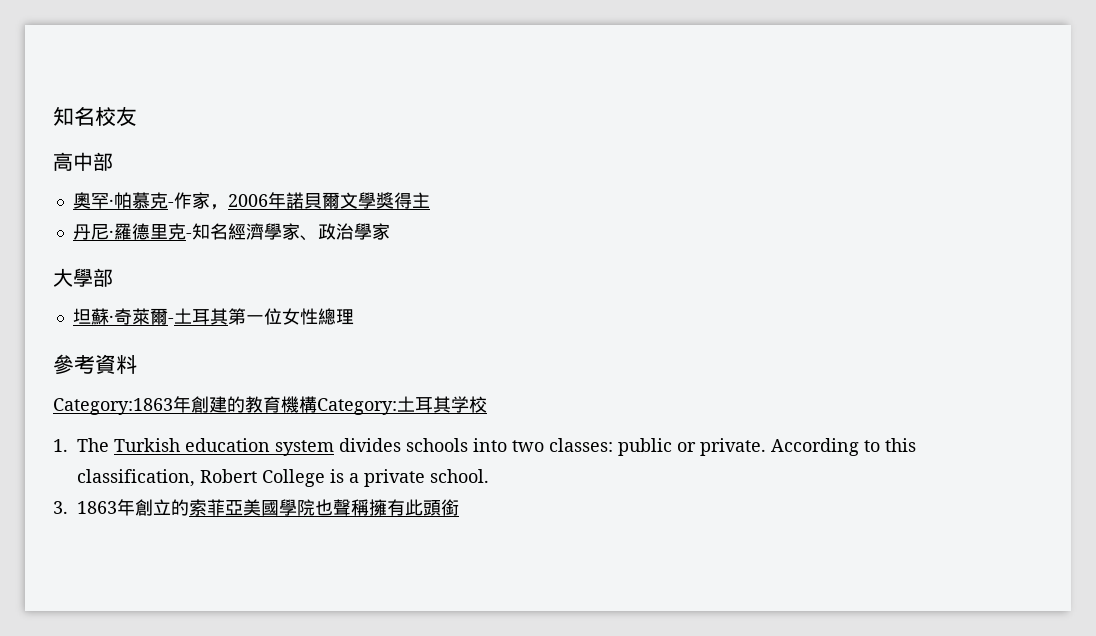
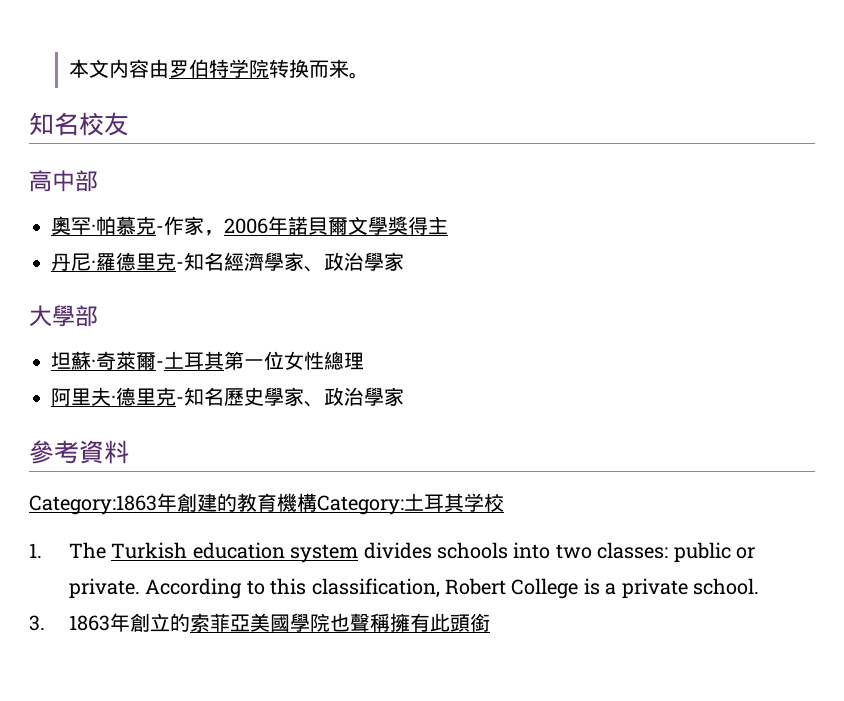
+ 本文内容由罗伯特学院转换而来。
+ 阿里夫·德里克-知名歷史學家、政治學家

